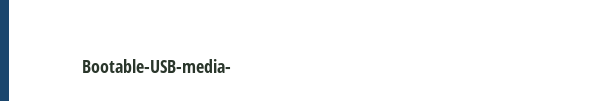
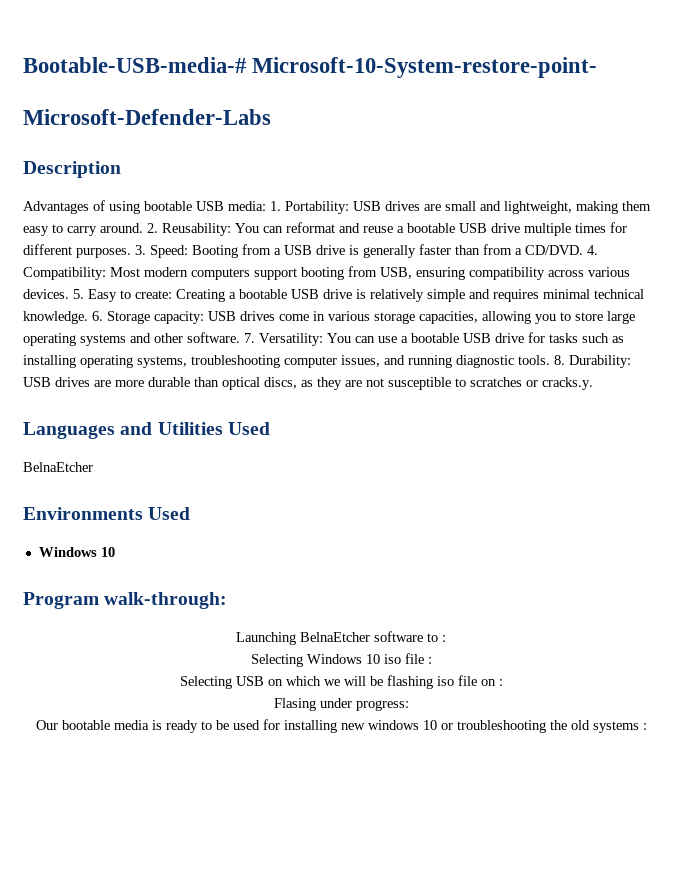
- Bootable-USB-media-
+ Bootable-USB-media-# Microsoft-10-System-restore-point-
+ Microsoft-Defender-Labs
+ Description
+ Advantages of using bootable USB media: 1. Portability: USB drives are small and lightweight, making them easy to carry around. 2. Reusability: You can reformat and reuse a bootable USB drive multiple times for different purposes. 3. Speed: Booting from a USB drive is generally faster than from a CD/DVD. 4. Compatibility: Most modern computers support booting from USB, ensuring compatibility across various devices. 5. Easy to create: Creating a bootable USB drive is relatively simple and requires minimal technical knowledge. 6. Storage capacity: USB drives come in various storage capacities, allowing you to store large operating systems and other software. 7. Versatility: You can use a bootable USB drive for tasks such as installing operating systems, troubleshooting computer issues, and running diagnostic tools. 8. Durability: USB drives are more durable than optical discs, as they are not susceptible to scratches or cracks.y.
+ Languages and Utilities Used
+ BelnaEtcher
+ Environments Used
+ Windows 10
+ Program walk-through:
+ Launching BelnaEtcher software to :
+ Selecting Windows 10 iso file :
+ Selecting USB on which we will be flashing iso file on :
+ Flasing under progress:
+ Our bootable media is ready to be used for installing new windows 10 or troubleshooting the old systems :

